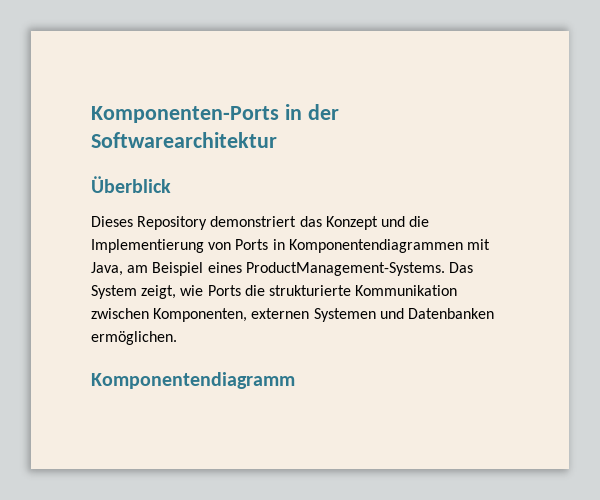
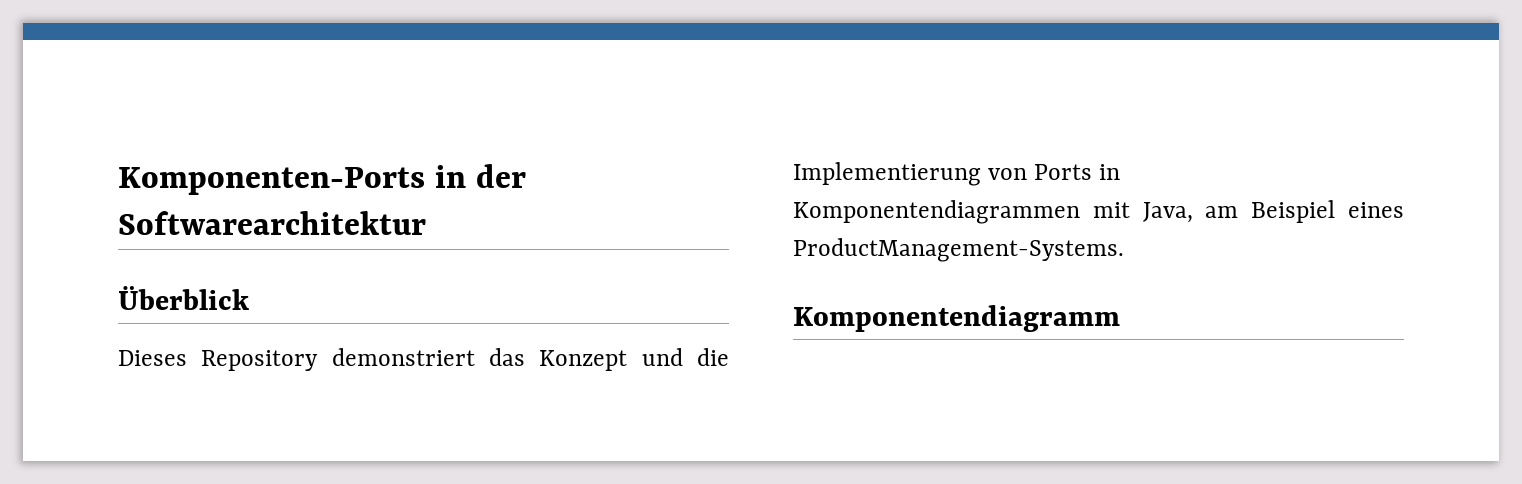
- Das System zeigt, wie Ports die strukturierte Kommunikation zwischen Komponenten, externen Systemen und Datenbanken ermöglichen.

